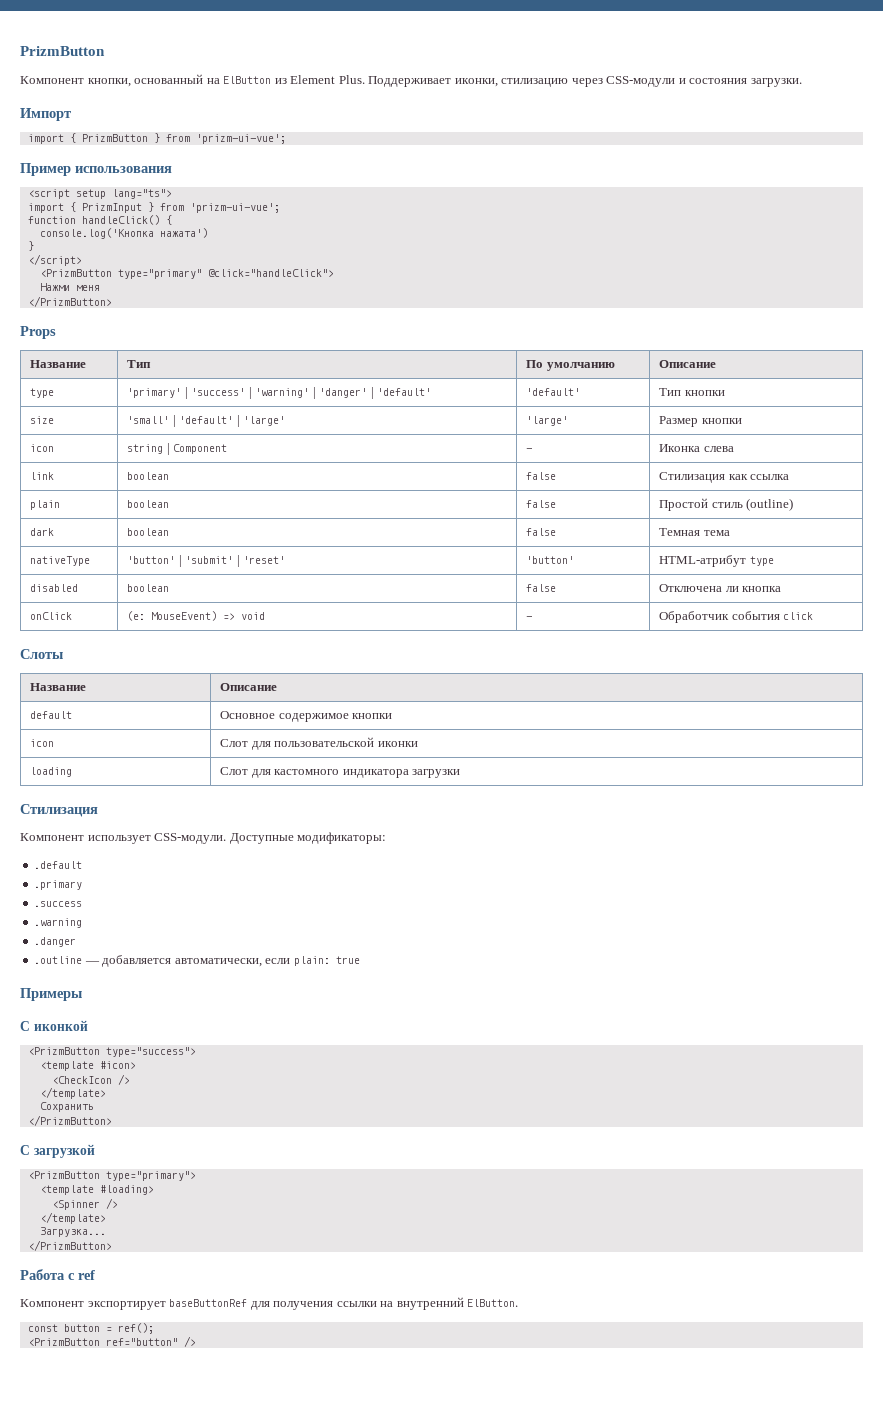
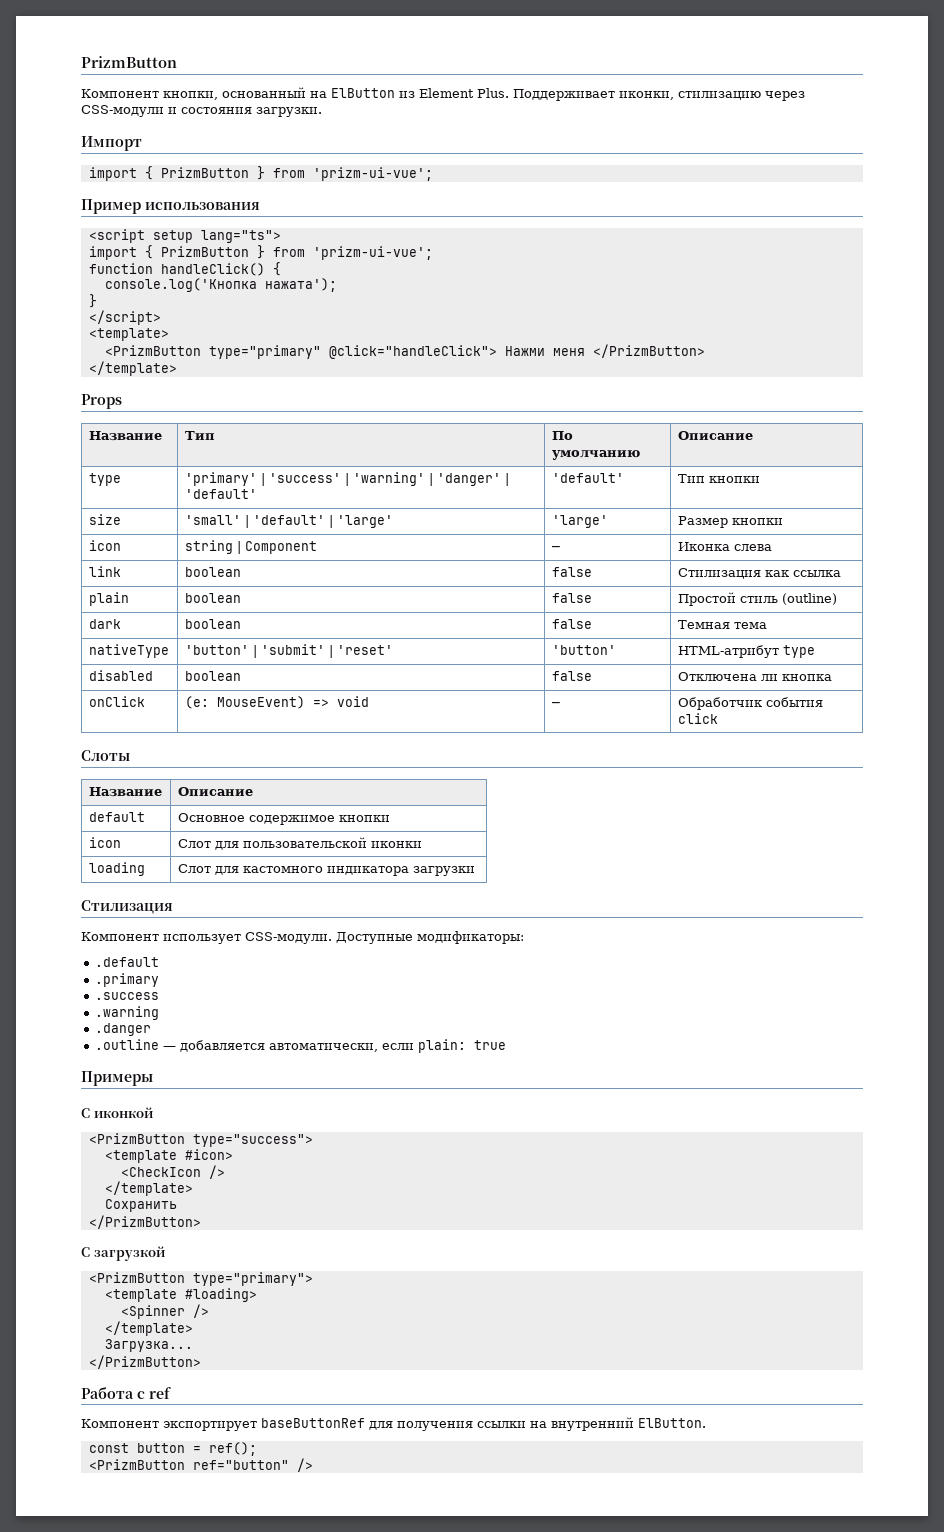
  <script setup lang="ts">
- import { PrizmInput } from 'prizm-ui-vue';
+ import { PrizmButton } from 'prizm-ui-vue';
- console.log('Кнопка нажата')
+ console.log('Кнопка нажата');
+ <template>
- <PrizmButton type="primary" @click="handleClick">
- Нажми меня
- </PrizmButton>
+ <PrizmButton type="primary" @click="handleClick"> Нажми меня </PrizmButton>
+ </template>

